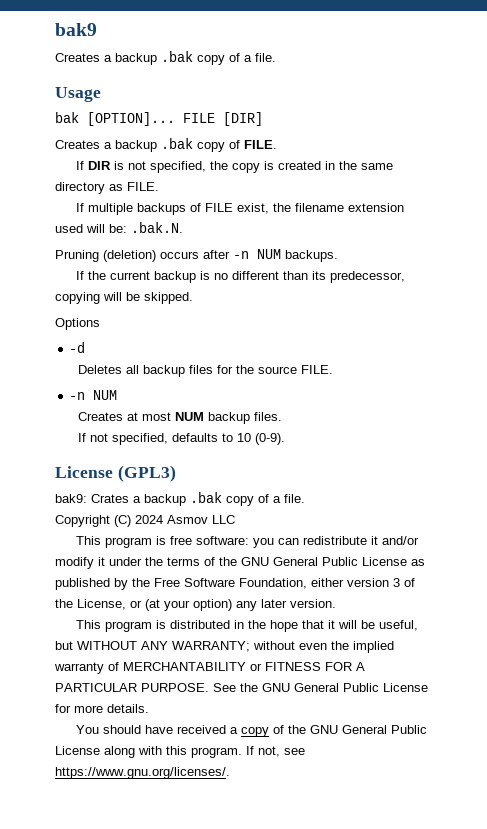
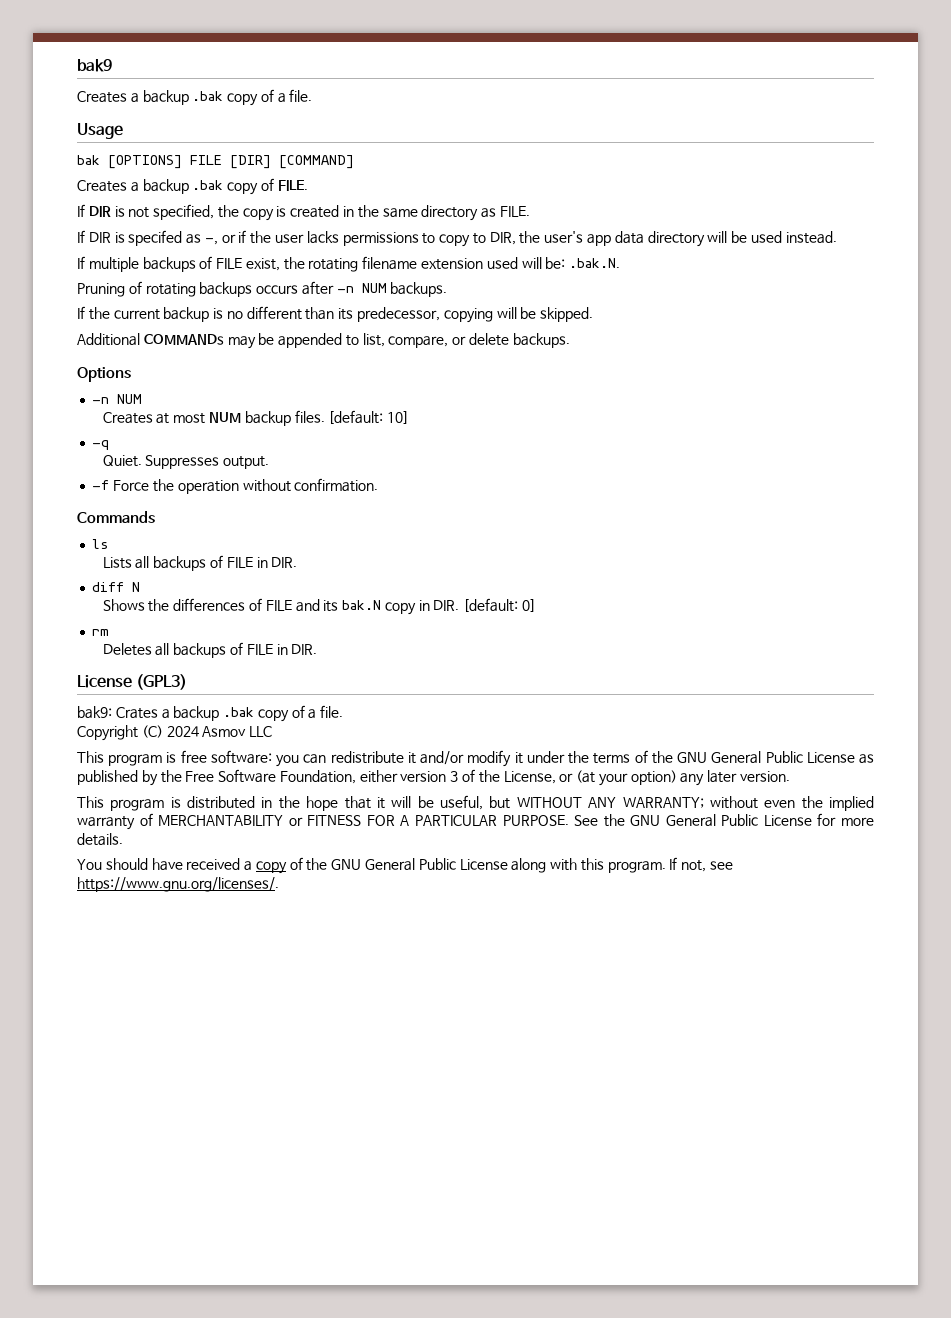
- bak [OPTION]... FILE [DIR]
+ bak [OPTIONS] FILE [DIR] [COMMAND]
+ If DIR is specifed as -, or if the user lacks permissions to copy to DIR, the user's app data directory will be used instead.
- If multiple backups of FILE exist, the filename extension used will be: .bak.N.
+ If multiple backups of FILE exist, the rotating filename extension used will be: .bak.N.
- Pruning (deletion) occurs after -n NUM backups.
+ Pruning of rotating backups occurs after -n NUM backups.
+ Additional COMMANDs may be appended to list, compare, or delete backups.
  Options
- -d
- Deletes all backup files for the source FILE.
- Creates at most NUM backup files.
- If not specified, defaults to 10 (0-9).
+ Creates at most NUM backup files. [default: 10]
+ -q
+ Quiet. Suppresses output.
+ -f Force the operation without confirmation.
+ Commands
+ ls
+ Lists all backups of FILE in DIR.
+ diff N
+ Shows the differences of FILE and its bak.N copy in DIR. [default: 0]
+ rm
+ Deletes all backups of FILE in DIR.

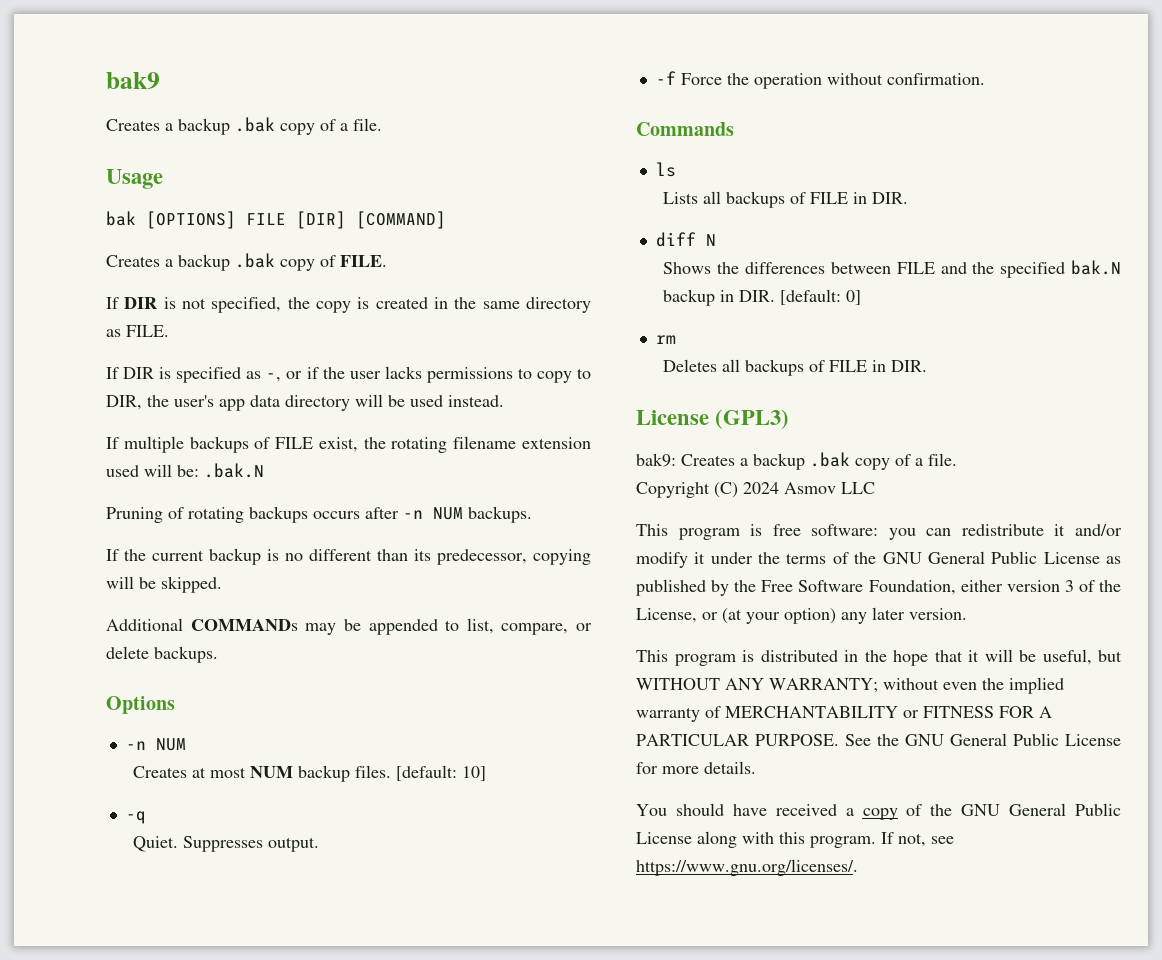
- If DIR is specifed as -, or if the user lacks permissions to copy to DIR, the user's app data directory will be used instead.
+ If DIR is specified as -, or if the user lacks permissions to copy to DIR, the user's app data directory will be used instead.
- If multiple backups of FILE exist, the rotating filename extension used will be: .bak.N.
+ If multiple backups of FILE exist, the rotating filename extension used will be: .bak.N
- Shows the differences of FILE and its bak.N copy in DIR. [default: 0]
+ Shows the differences between FILE and the specified bak.N backup in DIR. [default: 0]
- bak9: Crates a backup .bak copy of a file.
+ bak9: Creates a backup .bak copy of a file.

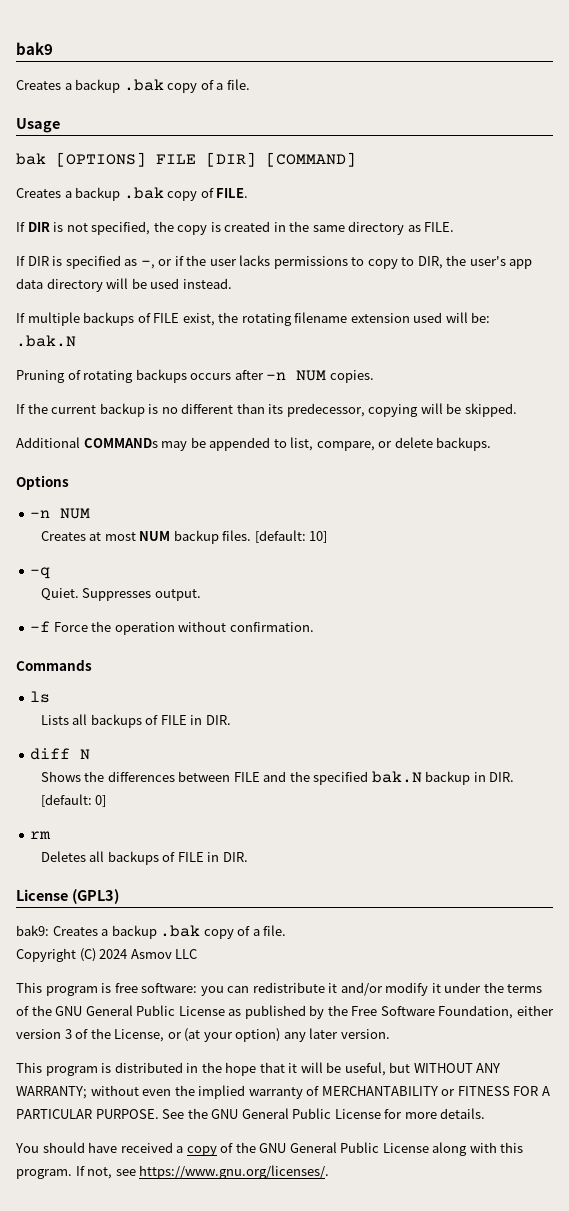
- Pruning of rotating backups occurs after -n NUM backups.
+ Pruning of rotating backups occurs after -n NUM copies.

